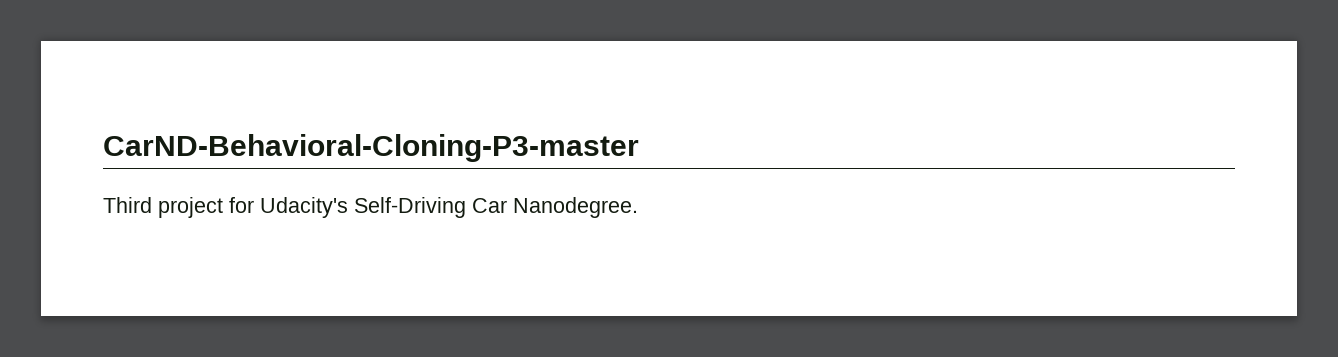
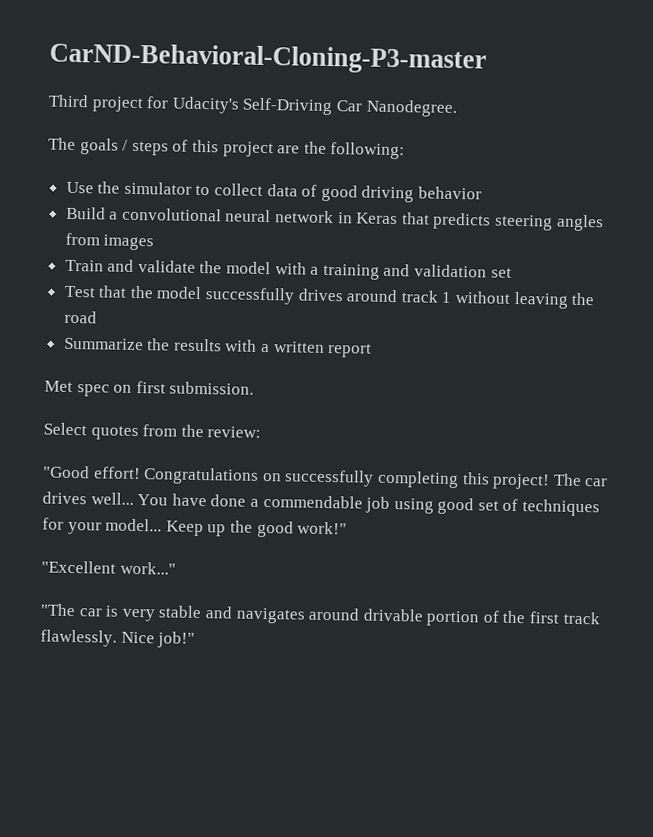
+ The goals / steps of this project are the following:
+ Use the simulator to collect data of good driving behavior
+ Build a convolutional neural network in Keras that predicts steering angles from images
+ Train and validate the model with a training and validation set
+ Test that the model successfully drives around track 1 without leaving the road
+ Summarize the results with a written report
+ Met spec on first submission.
+ Select quotes from the review:
+ "Good effort! Congratulations on successfully completing this project! The car drives well... You have done a commendable job using good set of techniques for your model... Keep up the good work!"
+ "Excellent work..."
+ "The car is very stable and navigates around drivable portion of the first track flawlessly. Nice job!"

